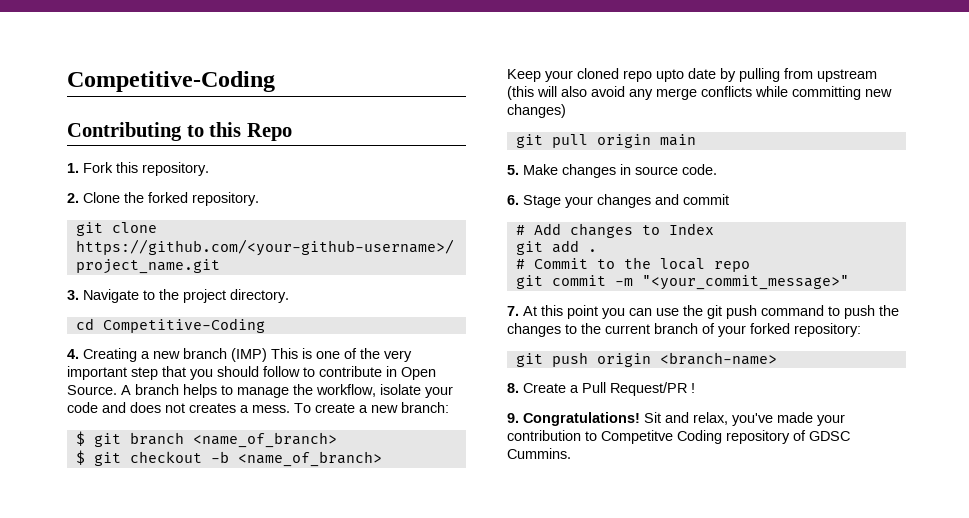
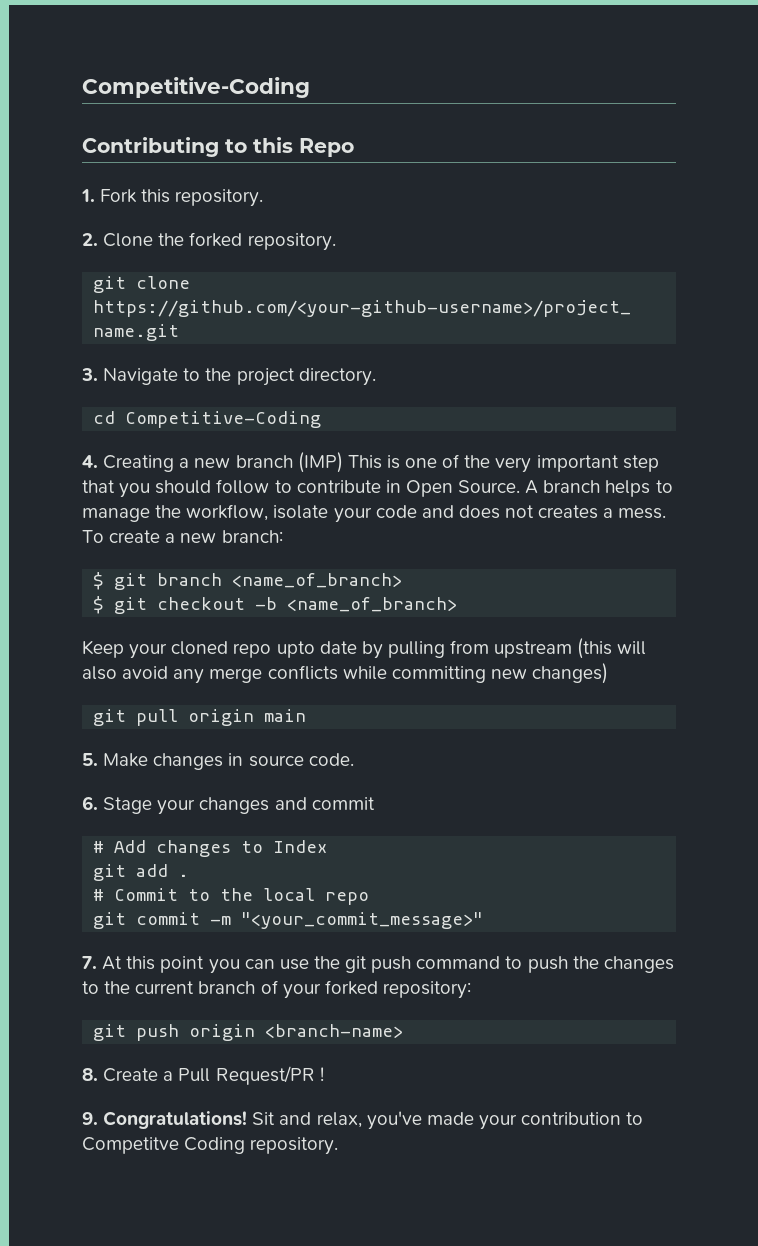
- Sit and relax, you've made your contribution to Competitve Coding repository of GDSC Cummins.
+ Sit and relax, you've made your contribution to Competitve Coding repository.

